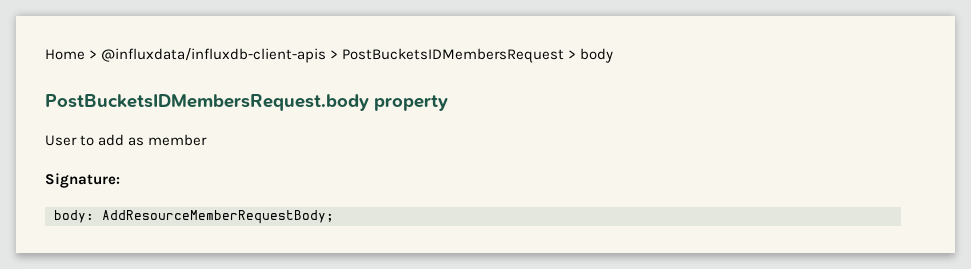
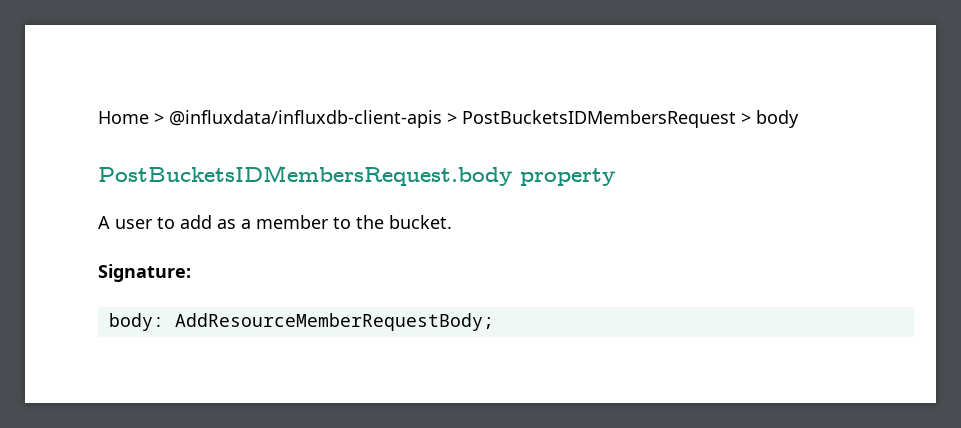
- User to add as member
+ A user to add as a member to the bucket.

